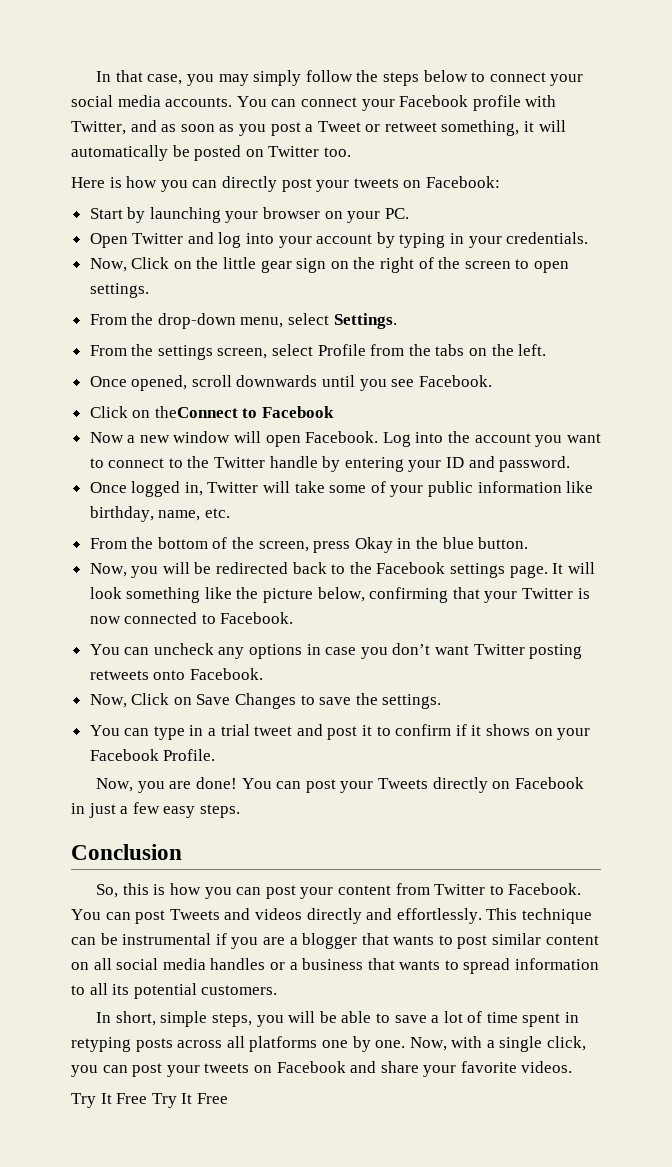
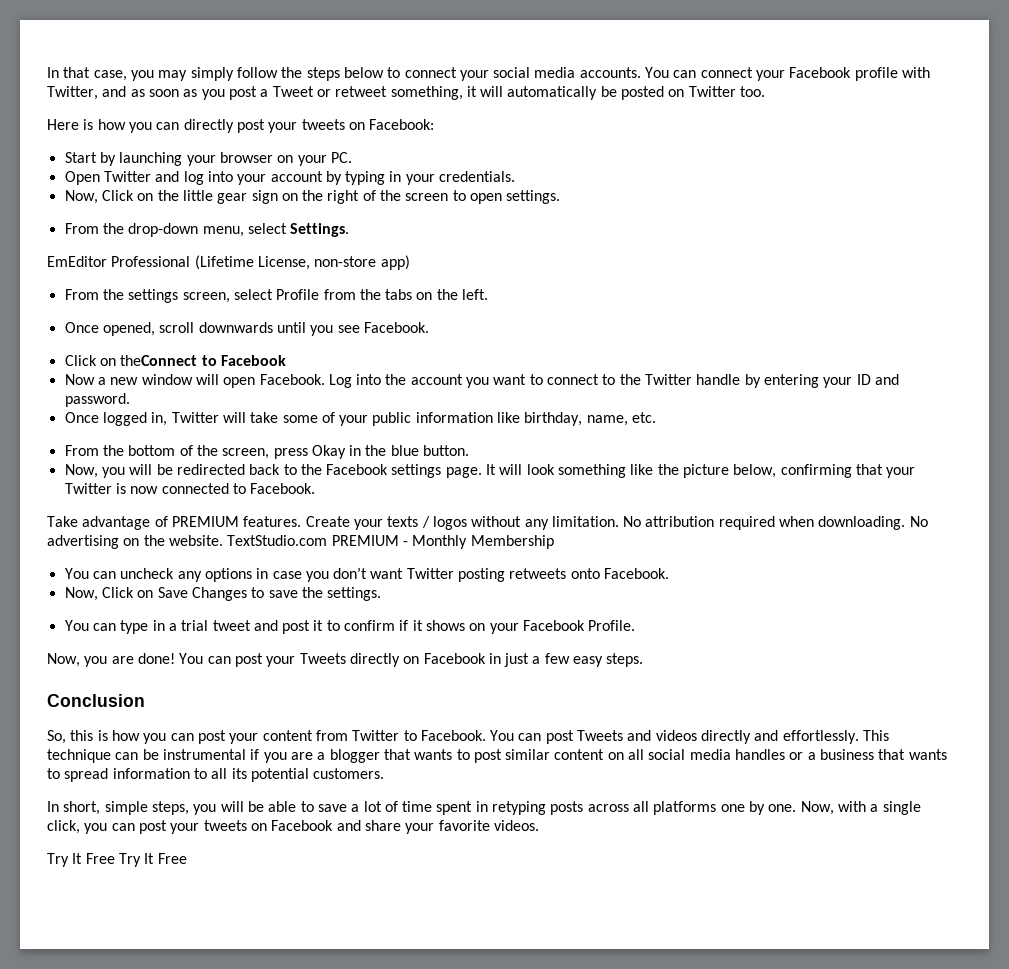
+ EmEditor Professional (Lifetime License, non-store app)
+ Take advantage of PREMIUM features. Create your texts / logos without any limitation. No attribution required when downloading. No advertising on the website. TextStudio.com PREMIUM - Monthly Membership

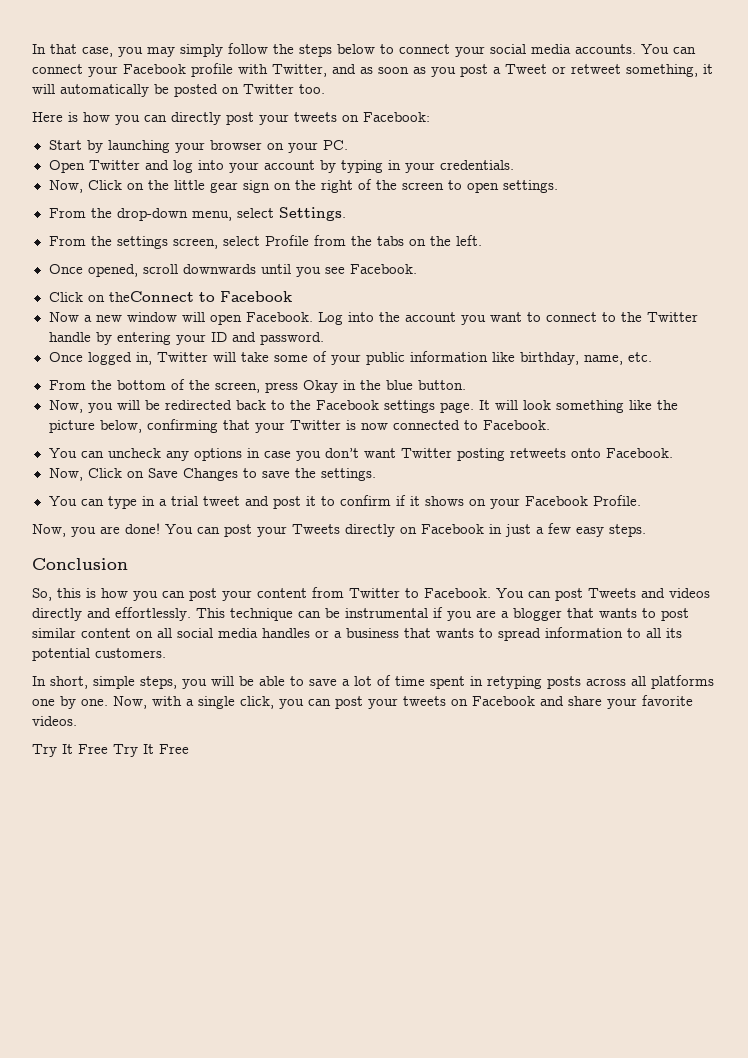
- EmEditor Professional (Lifetime License, non-store app)
- Take advantage of PREMIUM features. Create your texts / logos without any limitation. No attribution required when downloading. No advertising on the website. TextStudio.com PREMIUM - Monthly Membership

